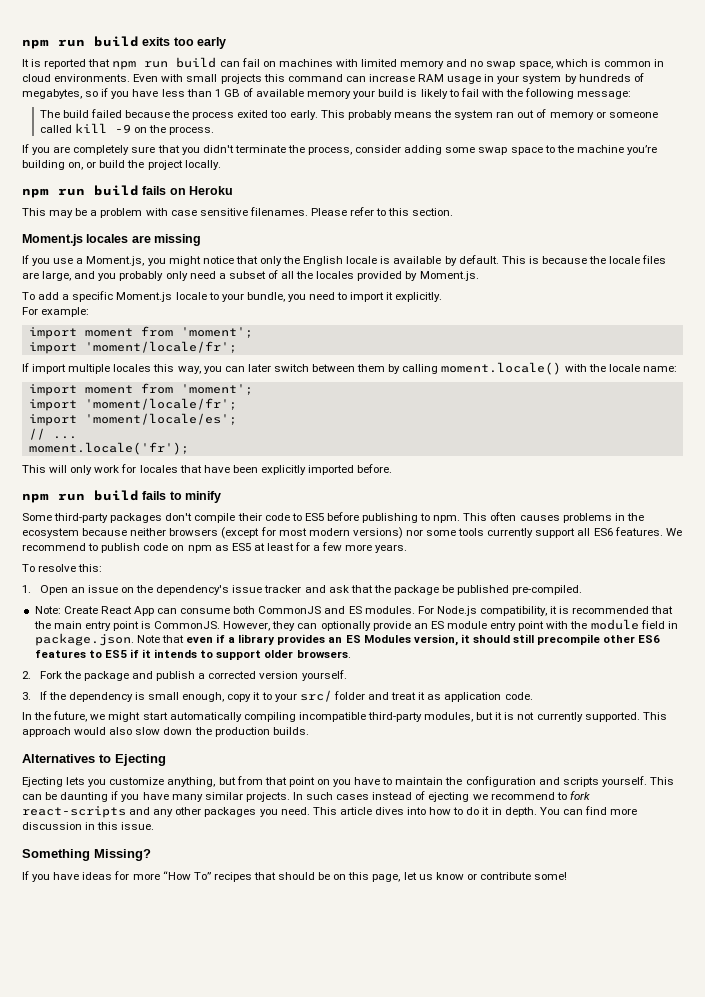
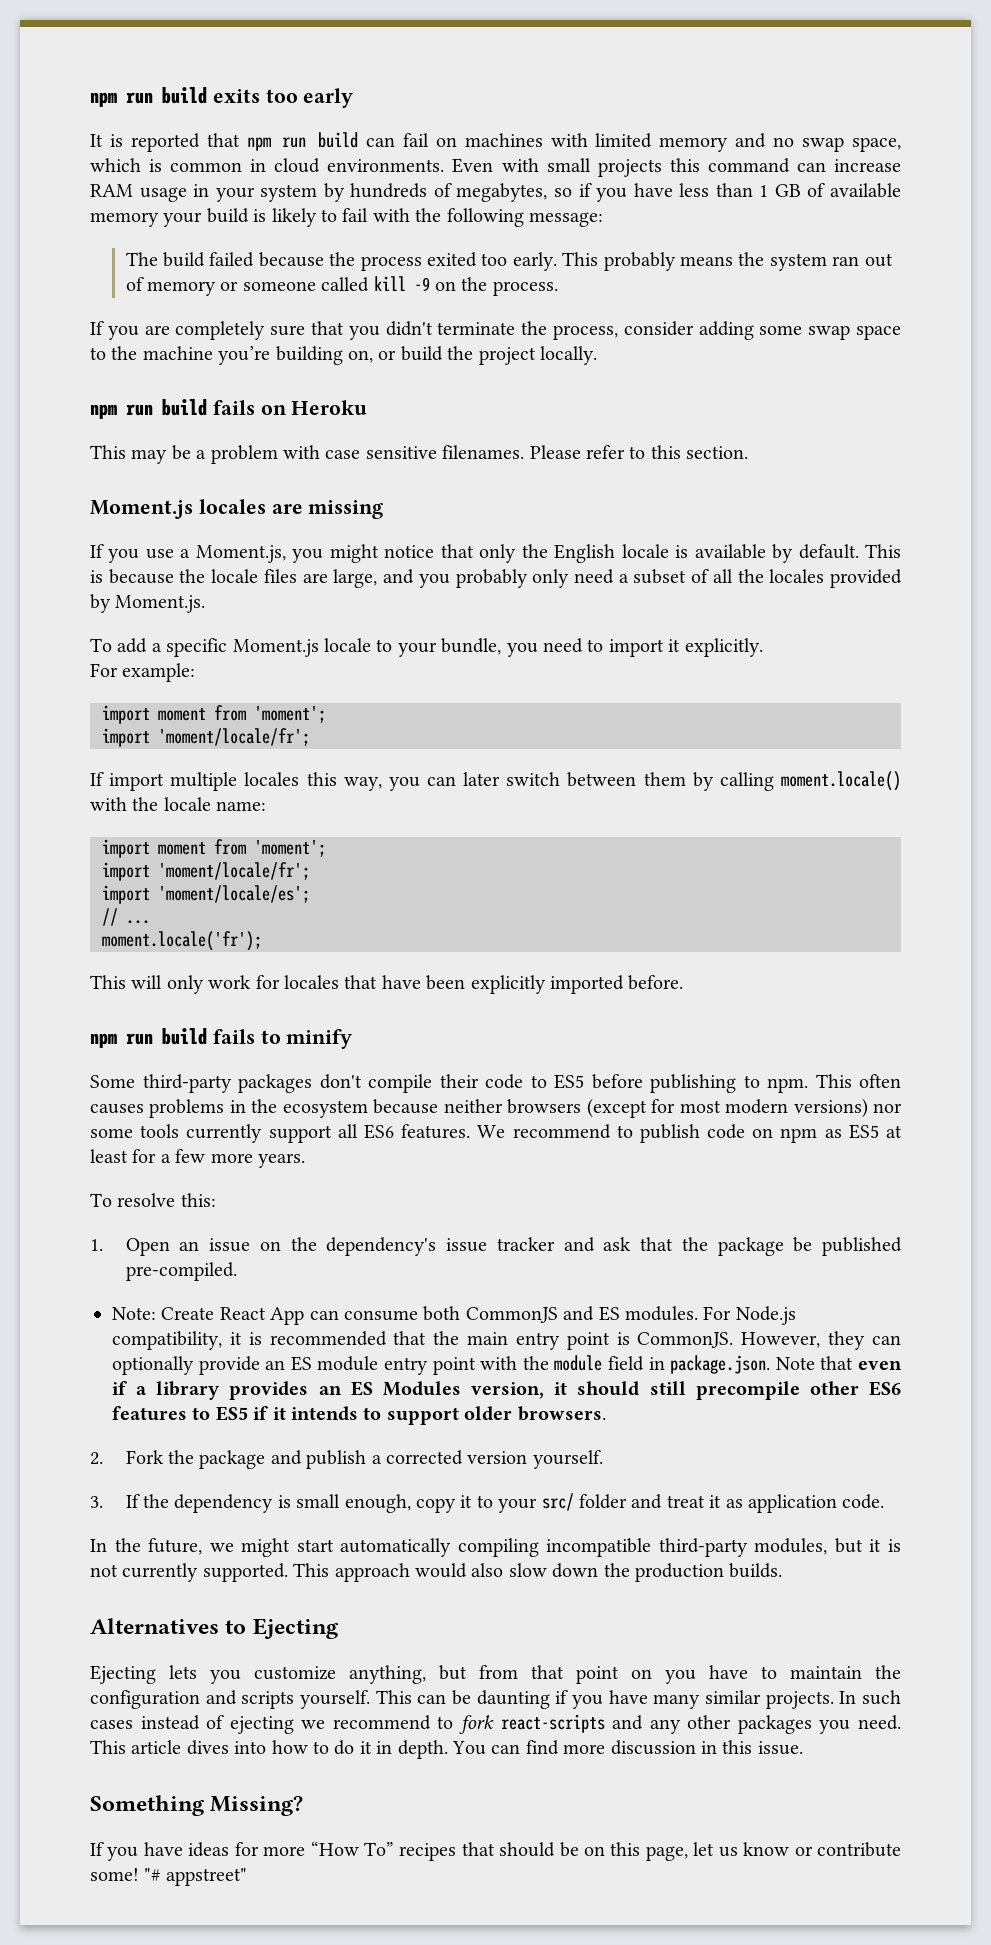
+ "# appstreet"

